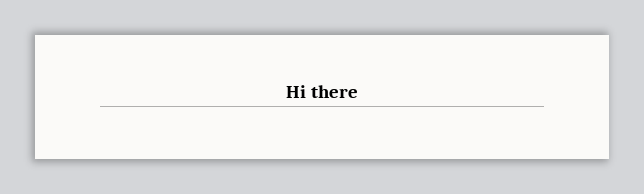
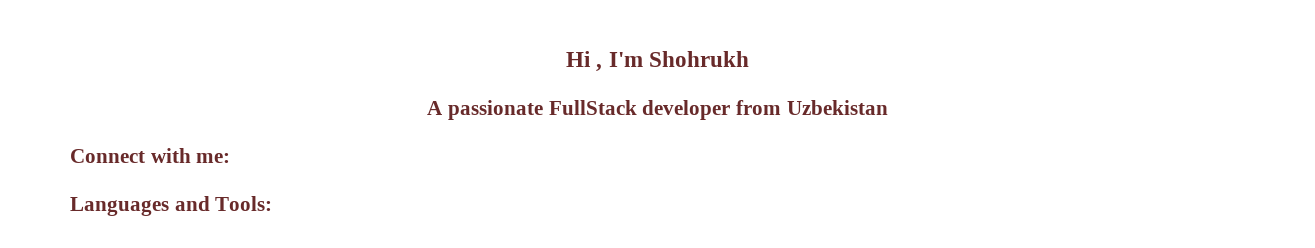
- Hi there
+ Hi , I'm Shohrukh
+ A passionate FullStack developer from Uzbekistan
+ Connect with me:
+ Languages and Tools:

